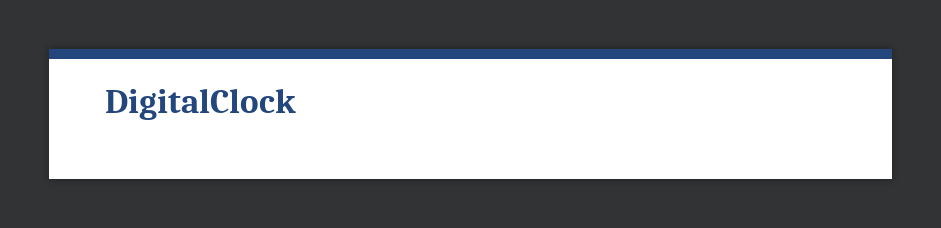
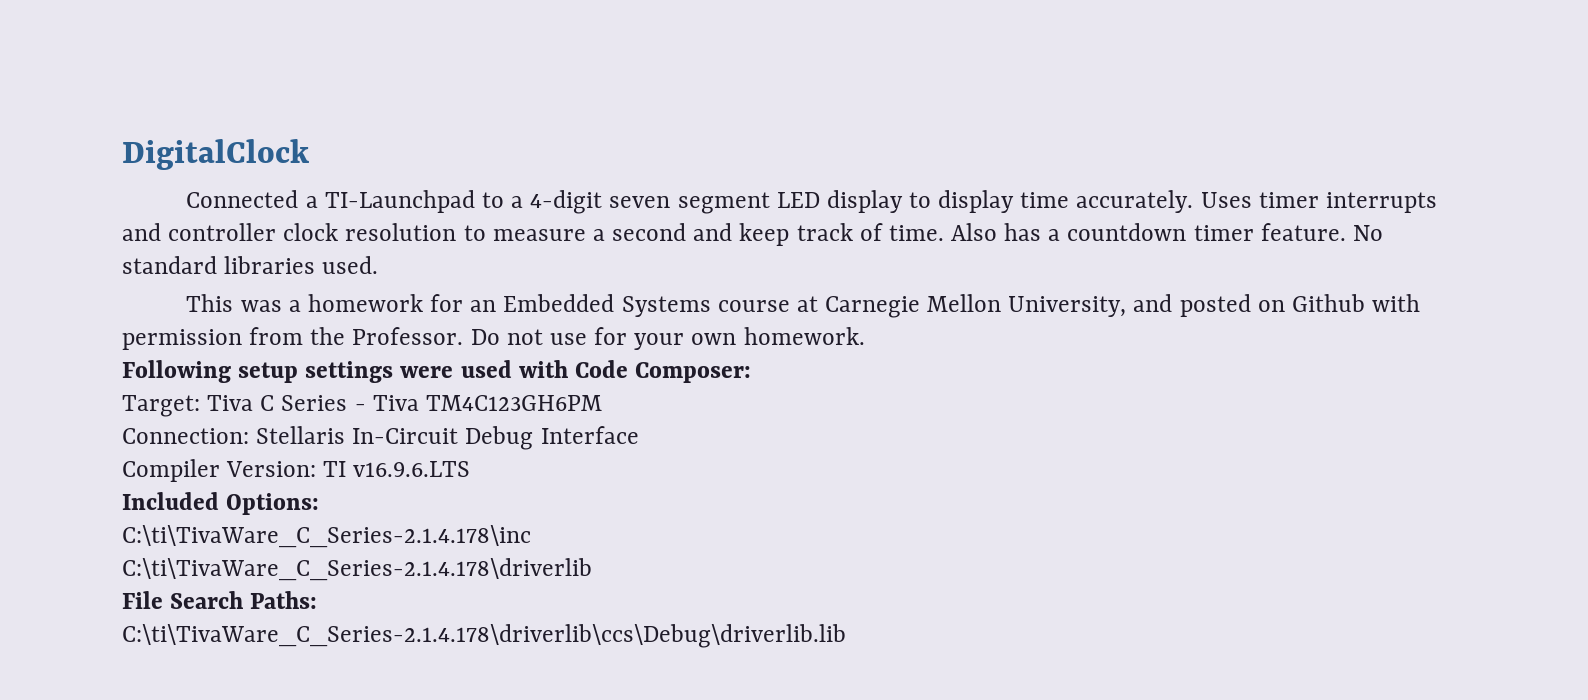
+ Connected a TI-Launchpad to a 4-digit seven segment LED display to display time accurately. Uses timer interrupts and controller clock resolution to measure a second and keep track of time. Also has a countdown timer feature. No standard libraries used.
+ This was a homework for an Embedded Systems course at Carnegie Mellon University, and posted on Github with permission from the Professor. Do not use for your own homework.
+ Following setup settings were used with Code Composer:
+ Target: Tiva C Series - Tiva TM4C123GH6PM
+ Connection: Stellaris In-Circuit Debug Interface
+ Compiler Version: TI v16.9.6.LTS
+ Included Options:
+ C:\ti\TivaWare_C_Series-2.1.4.178\inc
+ C:\ti\TivaWare_C_Series-2.1.4.178\driverlib
+ File Search Paths:
+ C:\ti\TivaWare_C_Series-2.1.4.178\driverlib\ccs\Debug\driverlib.lib

